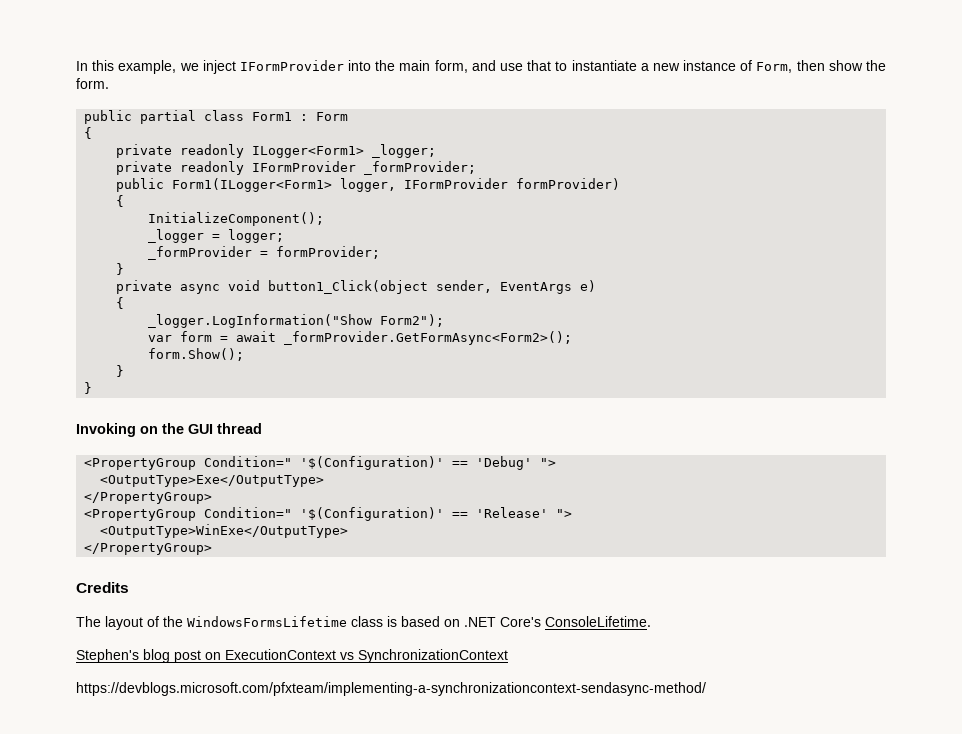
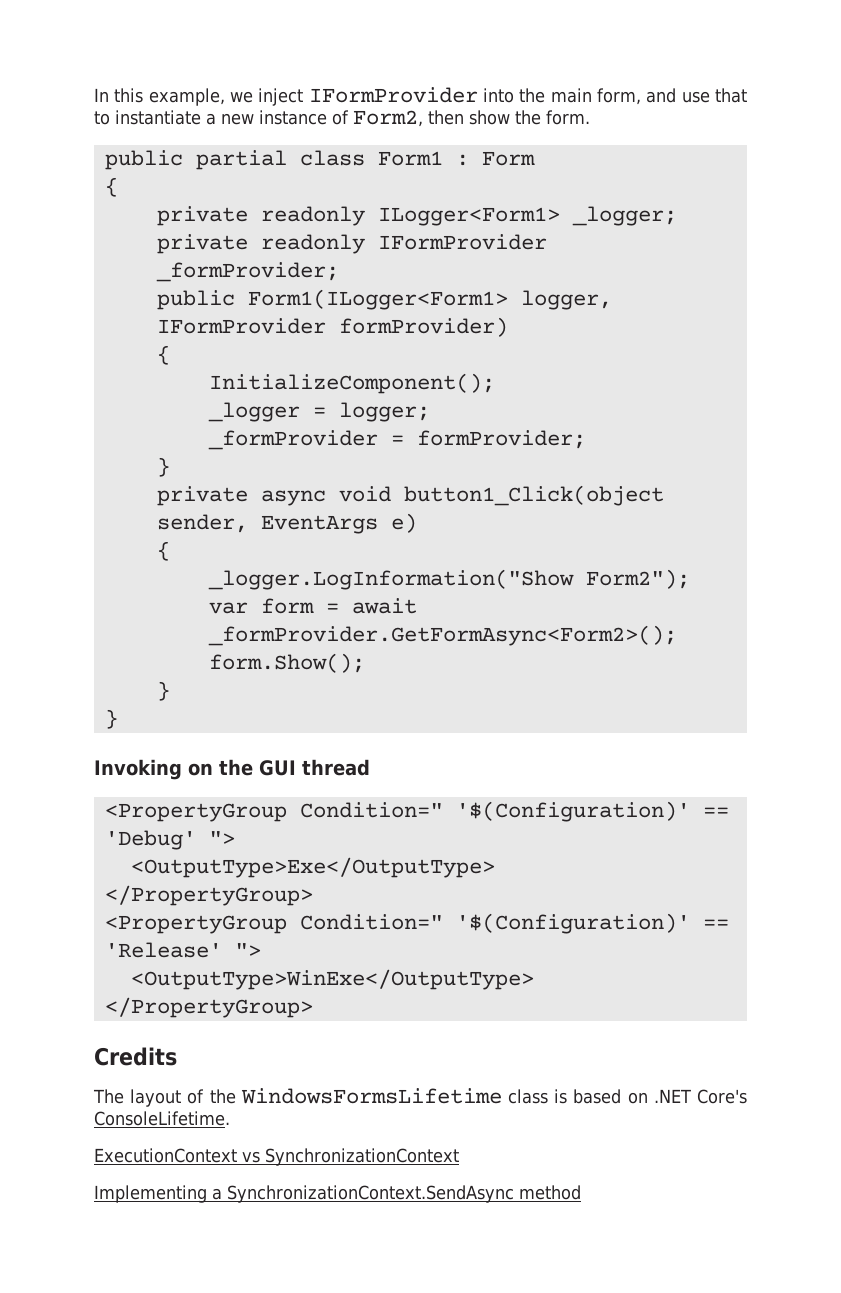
- In this example, we inject IFormProvider into the main form, and use that to instantiate a new instance of Form, then show the form.
+ In this example, we inject IFormProvider into the main form, and use that to instantiate a new instance of Form2, then show the form.
- Stephen's blog post on ExecutionContext vs SynchronizationContext
+ ExecutionContext vs SynchronizationContext
- https://devblogs.microsoft.com/pfxteam/implementing-a-synchronizationcontext-sendasync-method/
+ Implementing a SynchronizationContext.SendAsync method

